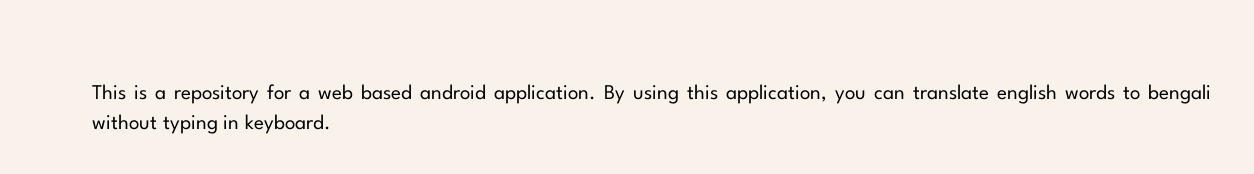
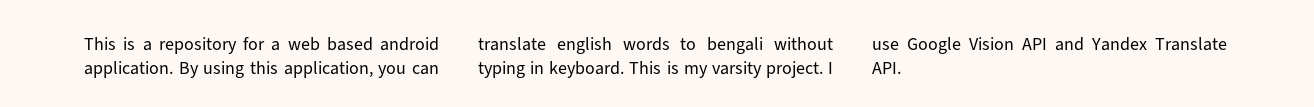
+ This is my varsity project. I use Google Vision API and Yandex Translate API.

